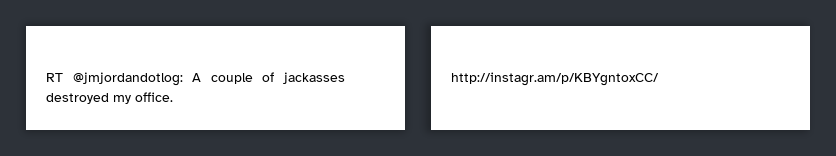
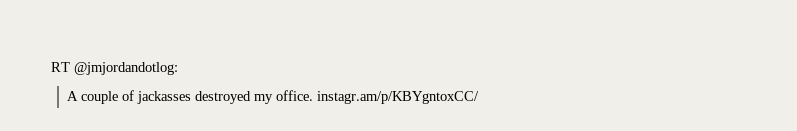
- RT @jmjordandotlog: A couple of jackasses destroyed my office. http://instagr.am/p/KBYgntoxCC/
+ RT @jmjordandotlog:
+ A couple of jackasses destroyed my office. instagr.am/p/KBYgntoxCC/

